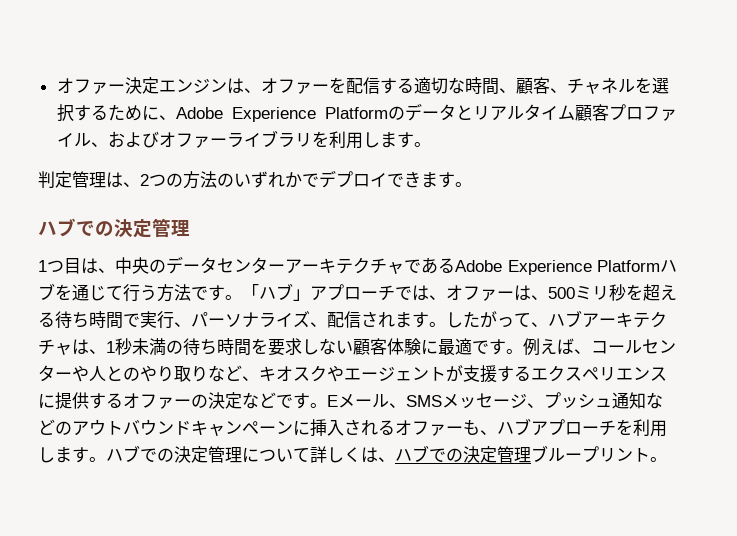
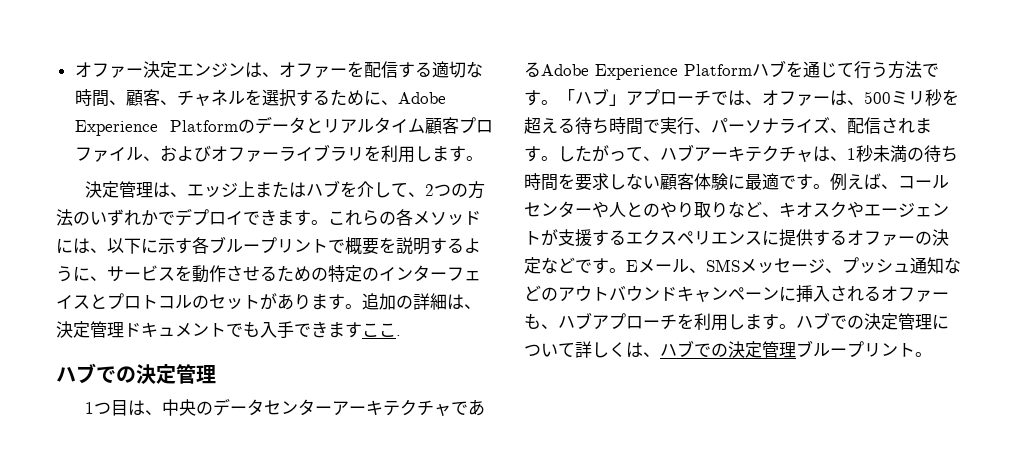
- 判定管理は、2つの方法のいずれかでデプロイできます。
+ 決定管理は、エッジ上またはハブを介して、2つの方法のいずれかでデプロイできます。これらの各メソッドには、以下に示す各ブループリントで概要を説明するように、サービスを動作させるための特定のインターフェイスとプロトコルのセットがあります。追加の詳細は、決定管理ドキュメントでも入手できますここ.

